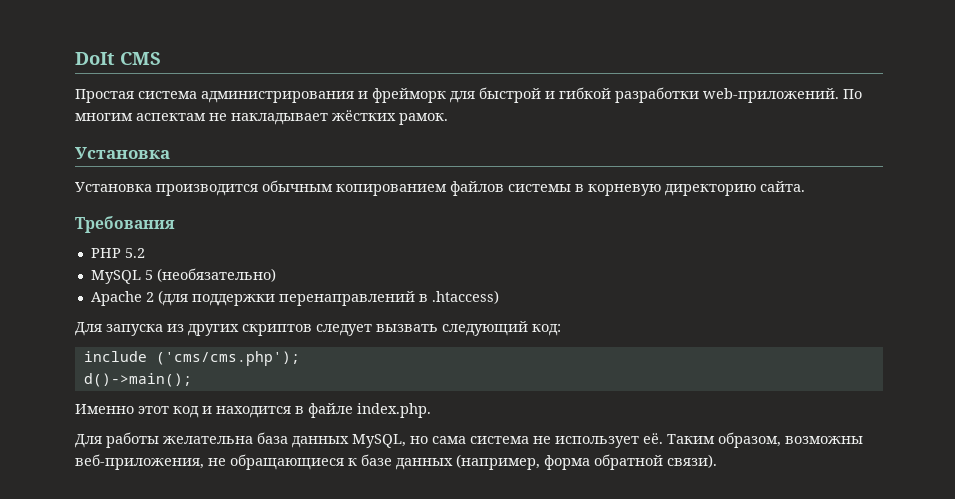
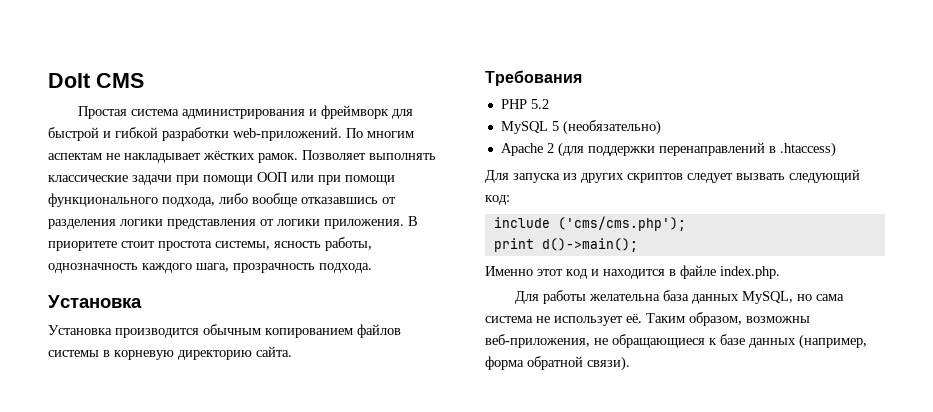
- Простая система администрирования и фрейморк для быстрой и гибкой разработки web-приложений.
+ Простая система администрирования и фреймворк для быстрой и гибкой разработки web-приложений.
+ Позволяет выполнять классические задачи при помощи ООП или при помощи функционального подхода, либо вообще отказавшись от разделения логики представления от логики приложения. В приоритете стоит простота системы, ясность работы, однозначность каждого шага, прозрачность подхода.
- d()->main();
+ print d()->main();

